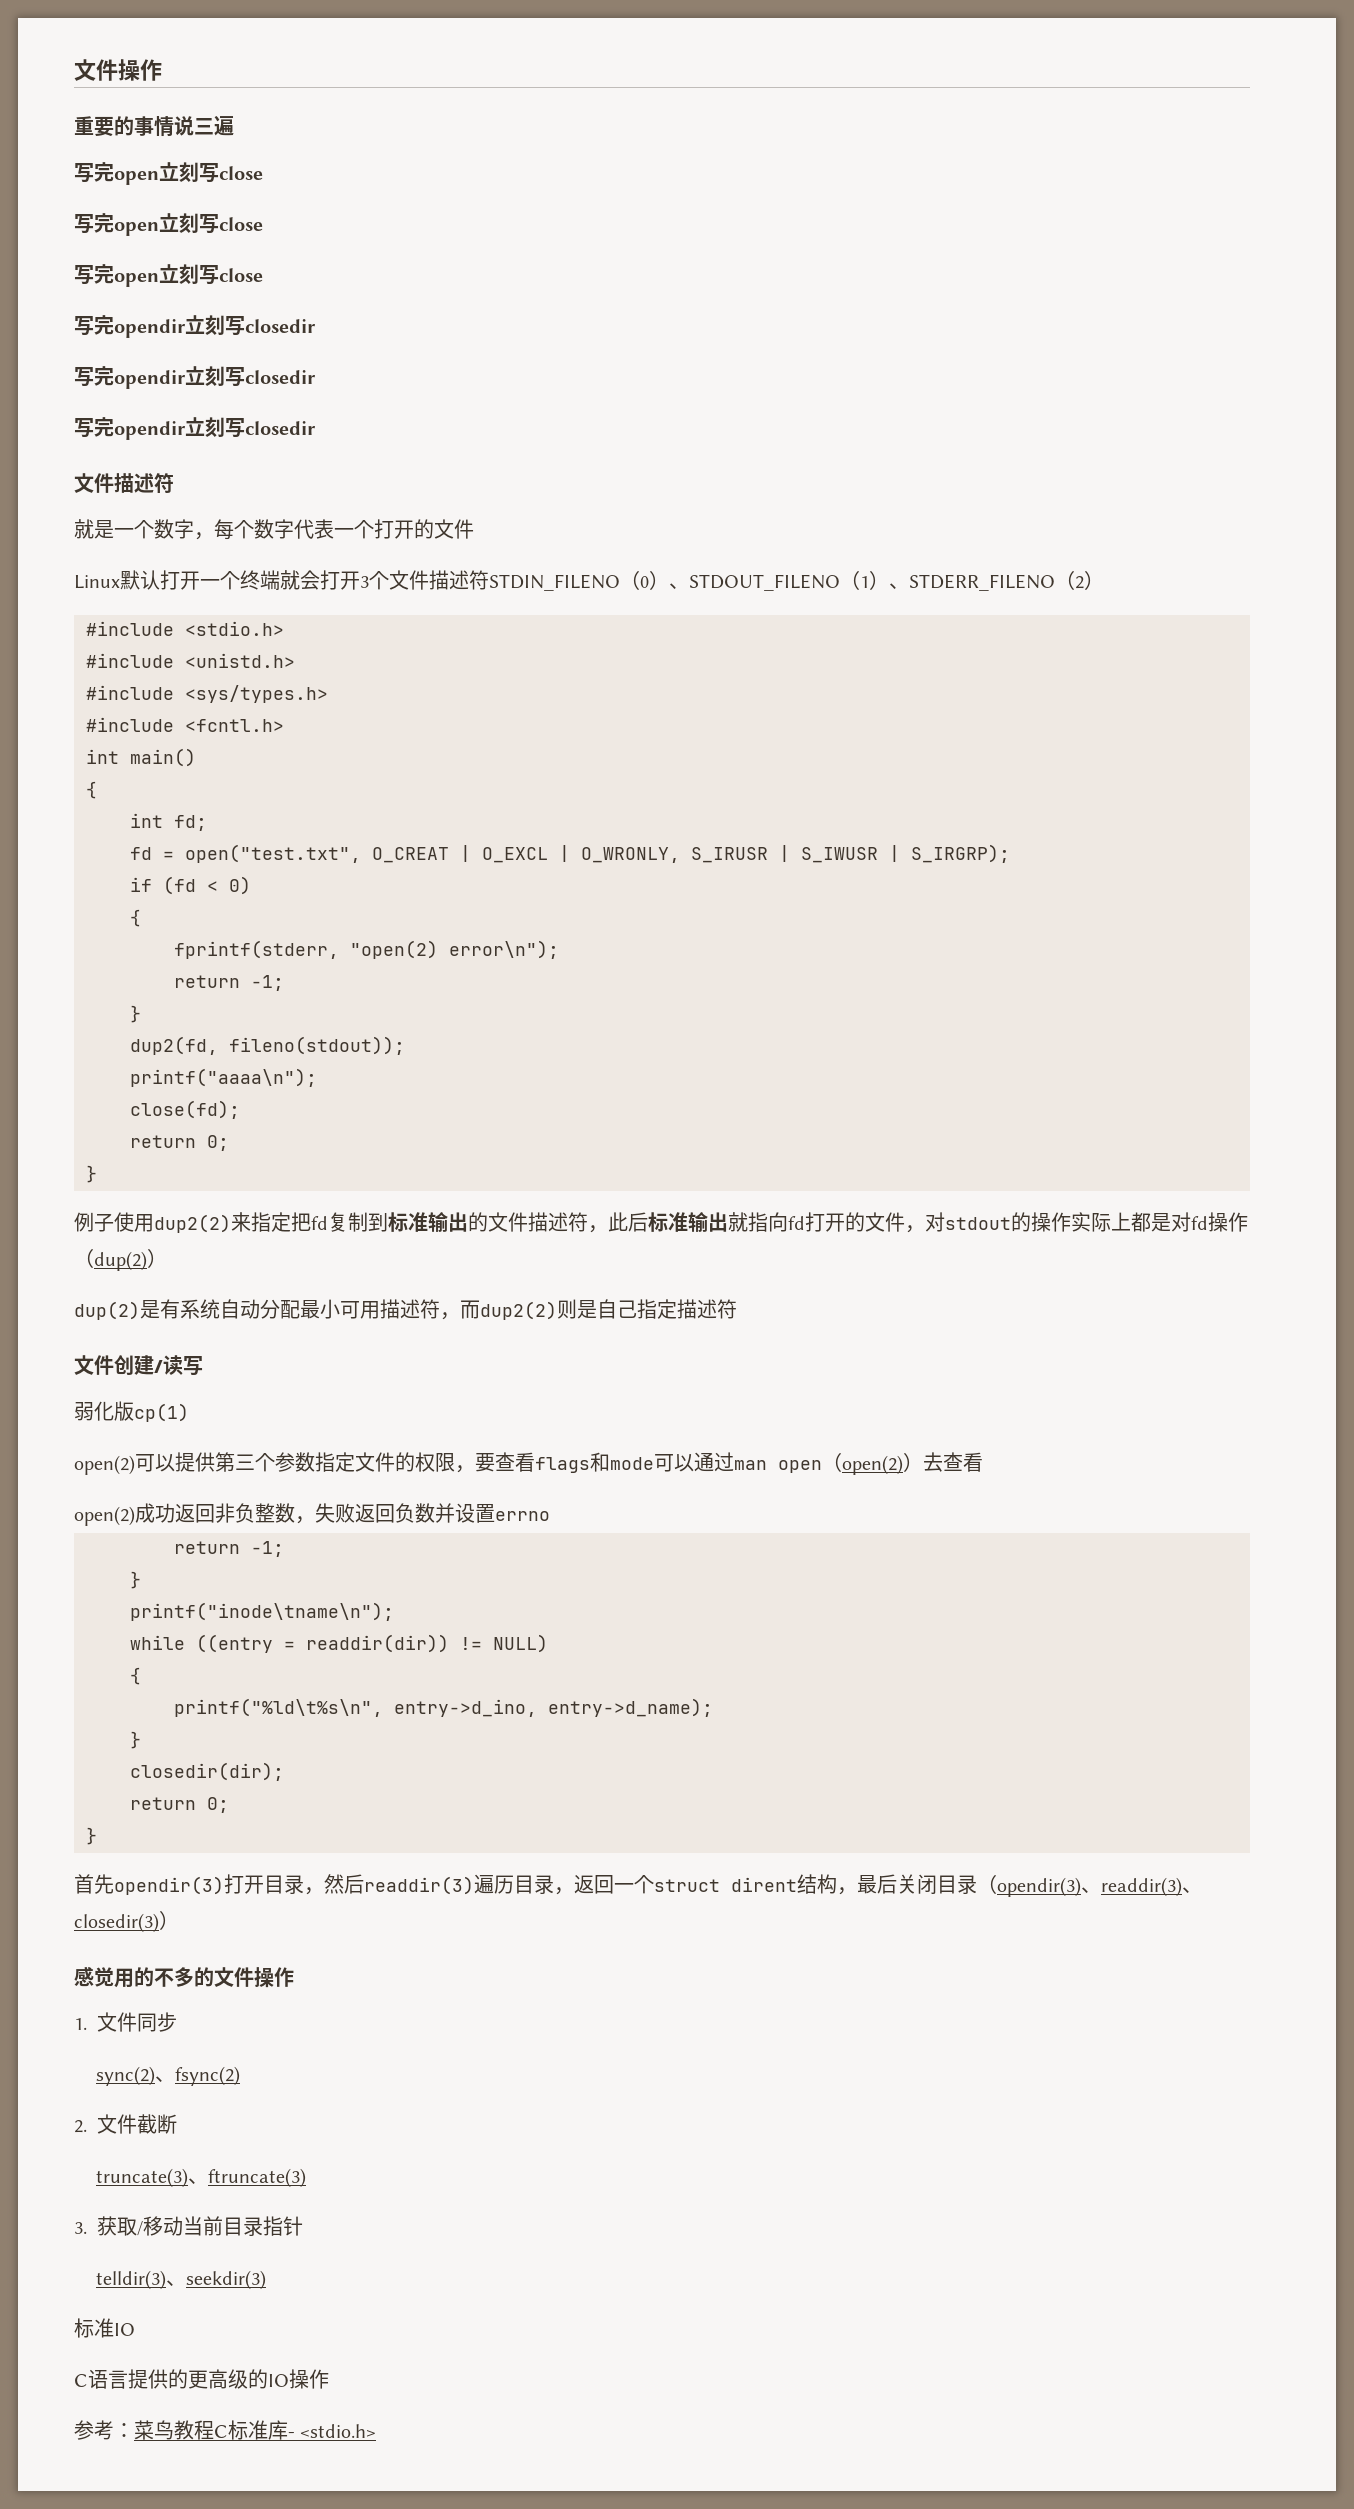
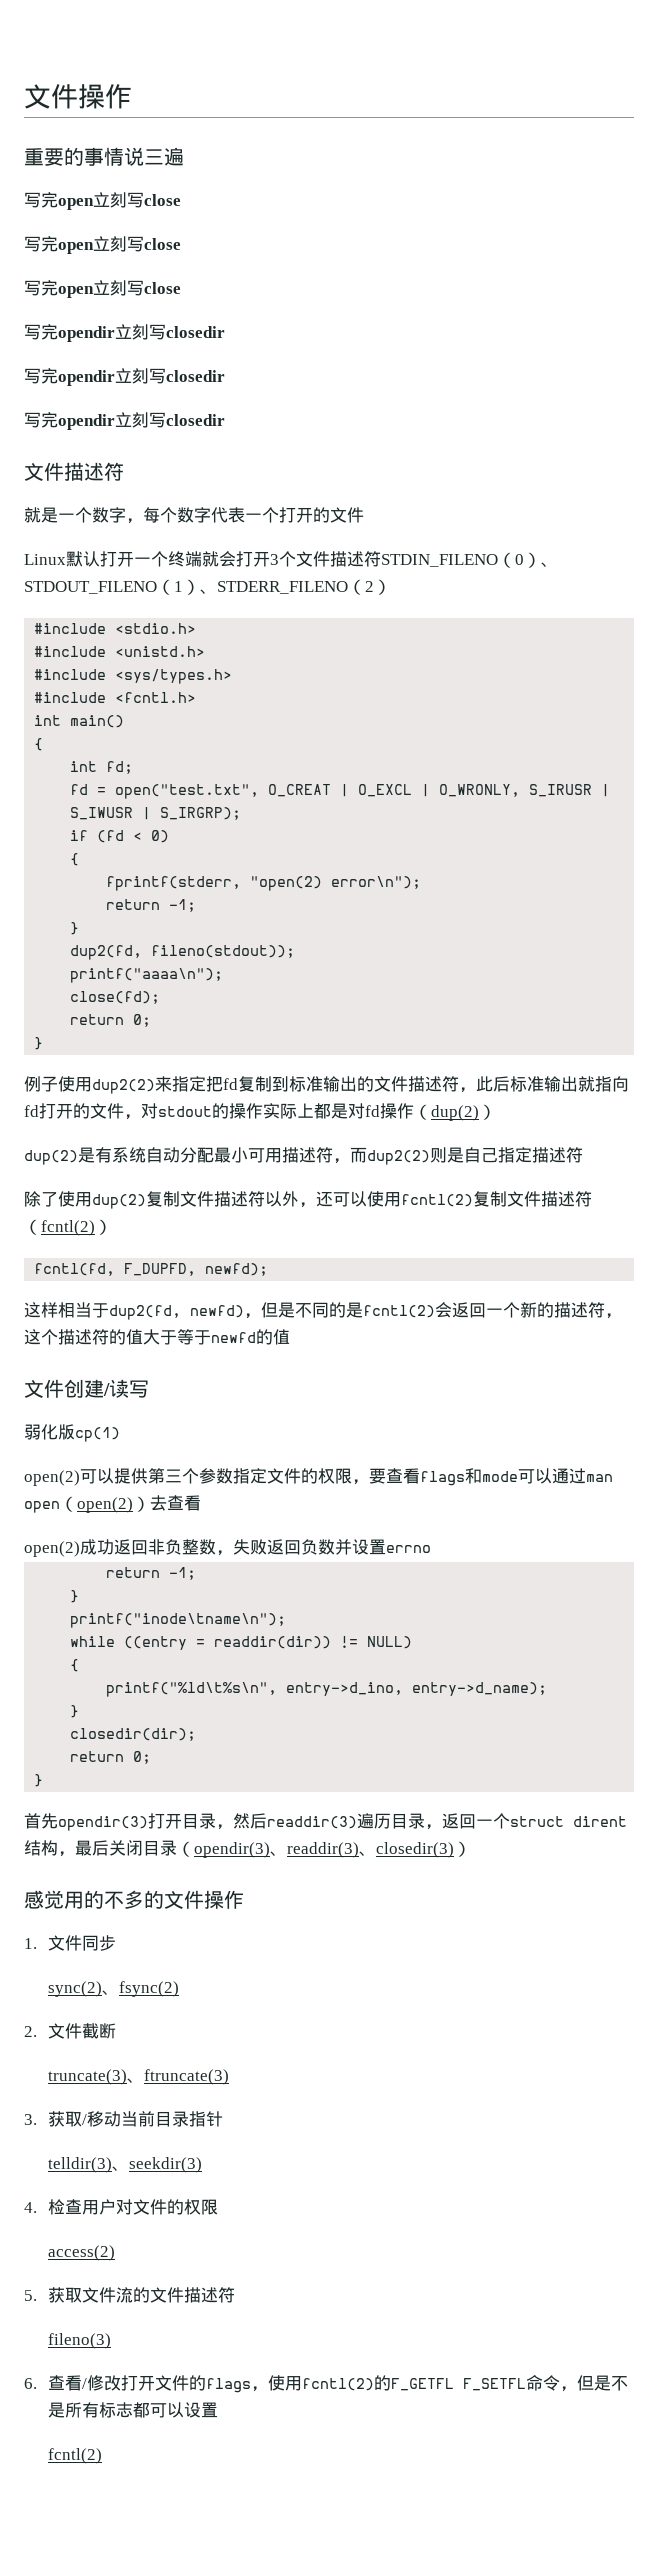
+ 除了使用dup(2)复制文件描述符以外，还可以使用fcntl(2)复制文件描述符（fcntl(2)）
+ fcntl(fd, F_DUPFD, newfd);
+ 这样相当于dup2(fd, newfd)，但是不同的是fcntl(2)会返回一个新的描述符，这个描述符的值大于等于newfd的值
- 标准IO
- C语言提供的更高级的IO操作
- 参考：菜鸟教程C标准库- <stdio.h>
+ 4.检查用户对文件的权限
+ access(2)
+ 5.获取文件流的文件描述符
+ fileno(3)
+ 6.查看/修改打开文件的flags，使用fcntl(2)的F_GETFL F_SETFL命令，但是不是所有标志都可以设置
+ fcntl(2)

